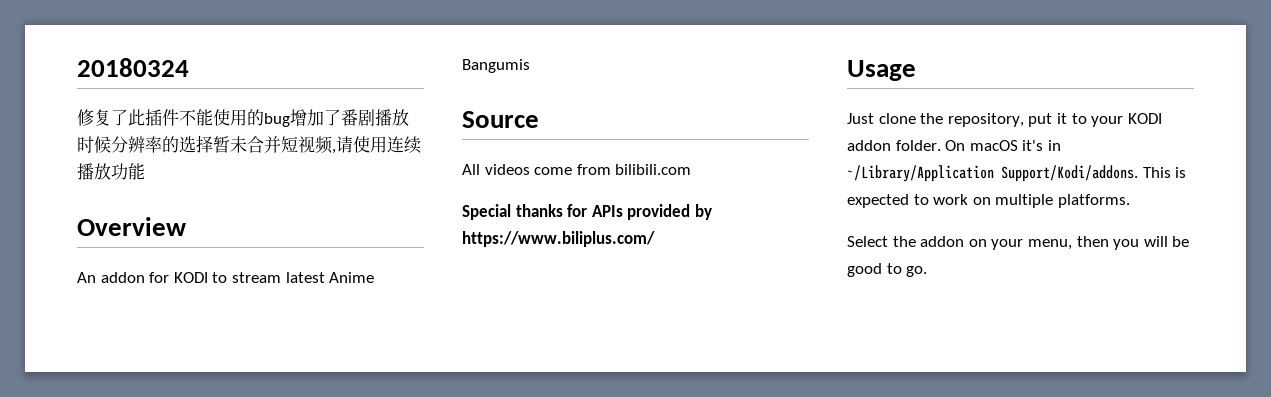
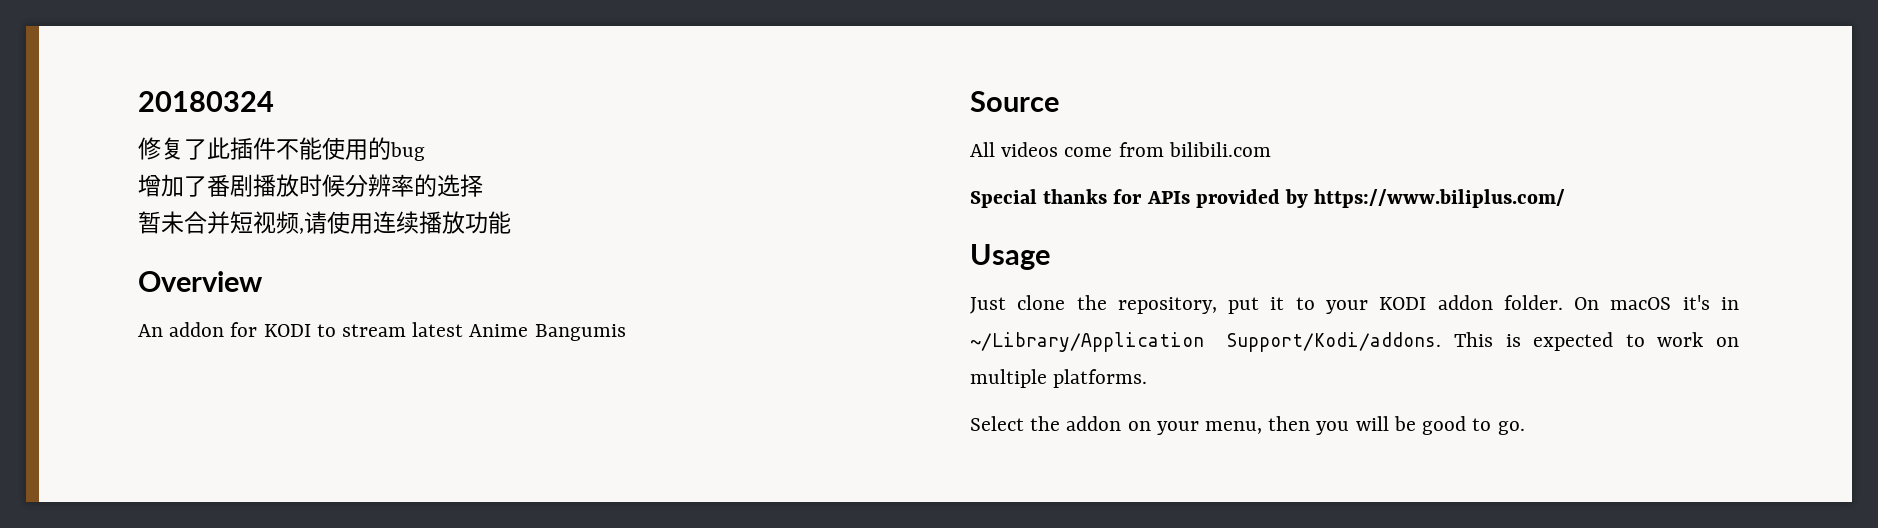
- 修复了此插件不能使用的bug增加了番剧播放时候分辨率的选择暂未合并短视频,请使用连续播放功能
+ 修复了此插件不能使用的bug
+ 增加了番剧播放时候分辨率的选择
+ 暂未合并短视频,请使用连续播放功能

